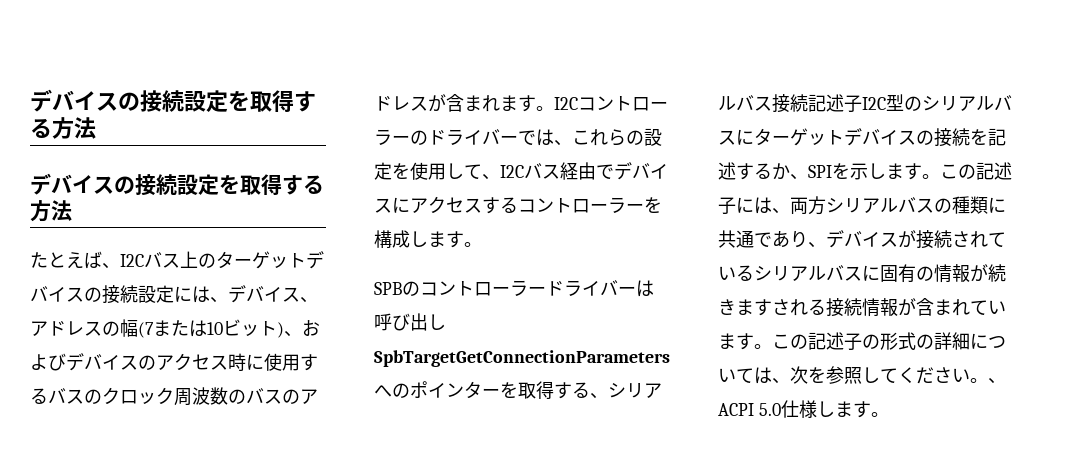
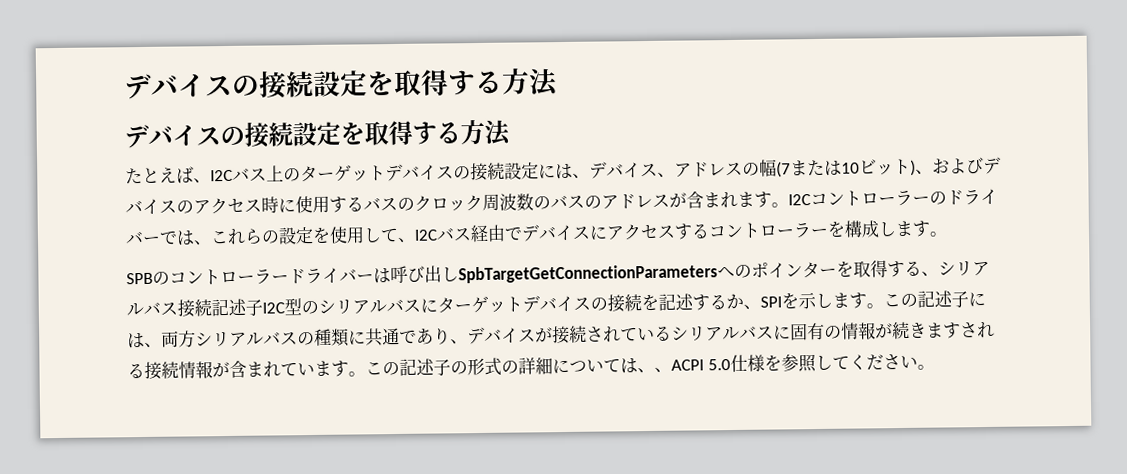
- この記述子の形式の詳細については、次を参照してください。、ACPI 5.0仕様します。
+ この記述子の形式の詳細については、、ACPI 5.0仕様を参照してください。

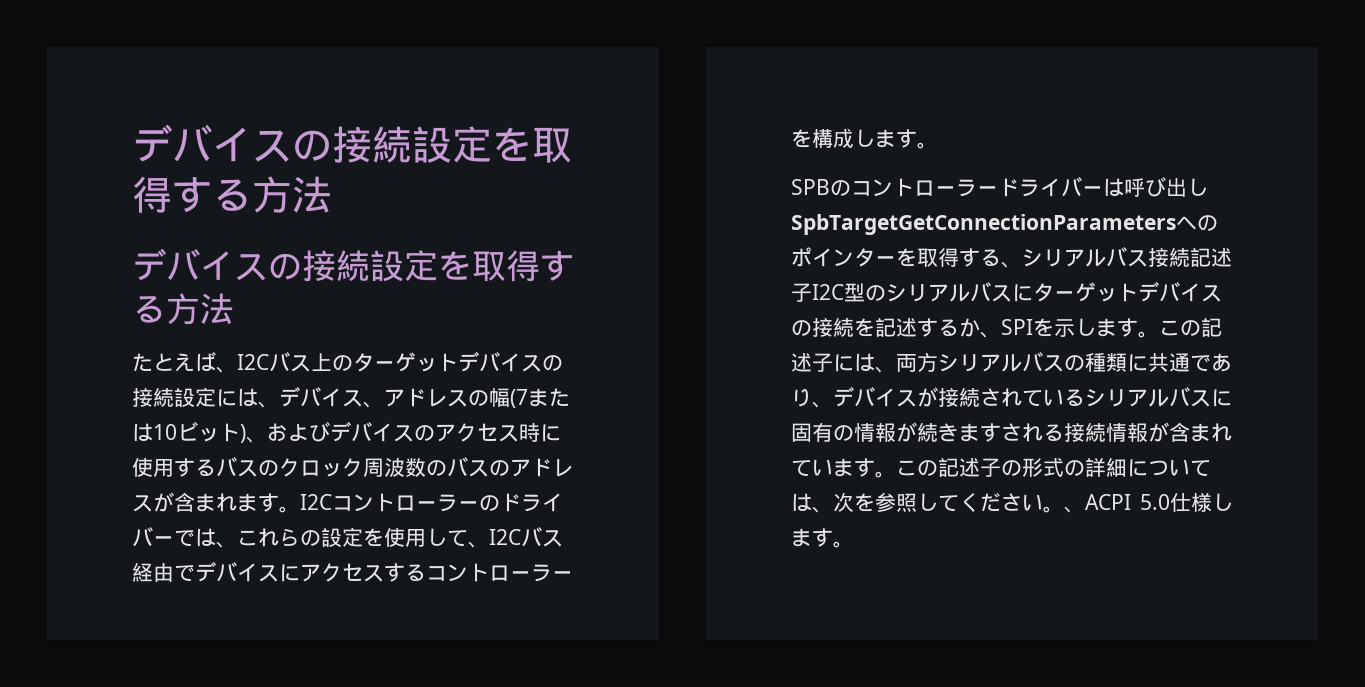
- この記述子の形式の詳細については、、ACPI 5.0仕様を参照してください。
+ この記述子の形式の詳細については、次を参照してください。
+ 、ACPI 5.0仕様します。

